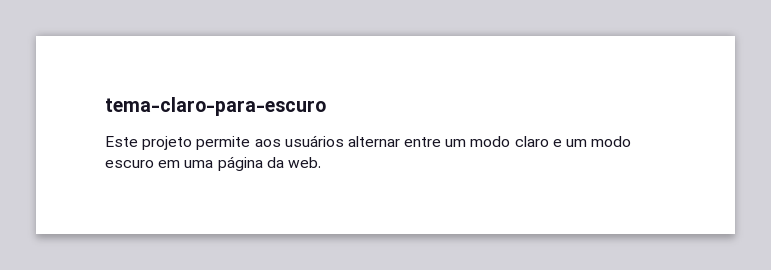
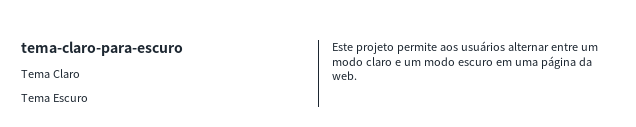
+ Tema Claro
+ Tema Escuro

